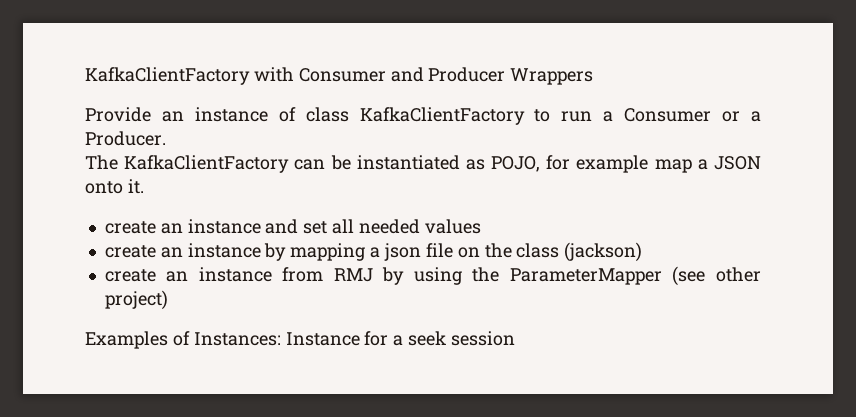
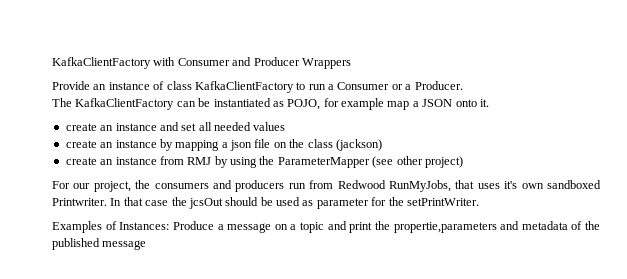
- Examples of Instances: Instance for a seek session
+ For our project, the consumers and producers run from Redwood RunMyJobs, that uses it's own sandboxed Printwriter. In that case the jcsOut should be used as parameter for the setPrintWriter.
+ Examples of Instances: Produce a message on a topic and print the propertie,parameters and metadata of the published message

